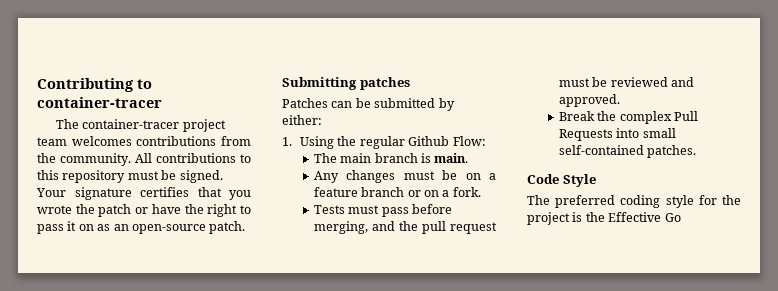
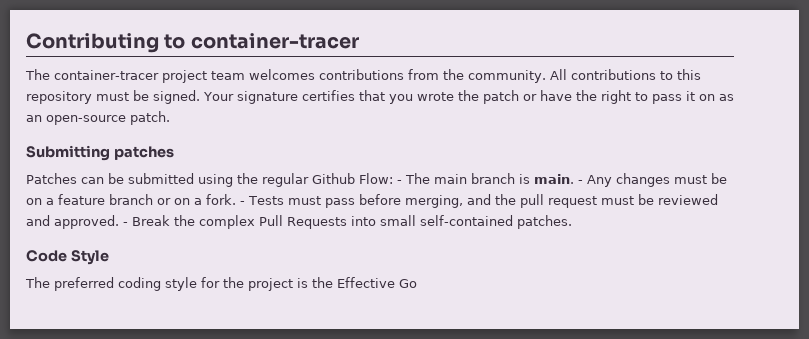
- Patches can be submitted by either:
- 1. Using the regular Github Flow:
- The main branch is main.
- Any changes must be on a feature branch or on a fork.
- Tests must pass before merging, and the pull request must be reviewed and approved.
- Break the complex Pull Requests into small self-contained patches.
+ Patches can be submitted using the regular Github Flow: - The main branch is main. - Any changes must be on a feature branch or on a fork. - Tests must pass before merging, and the pull request must be reviewed and approved. - Break the complex Pull Requests into small self-contained patches.

